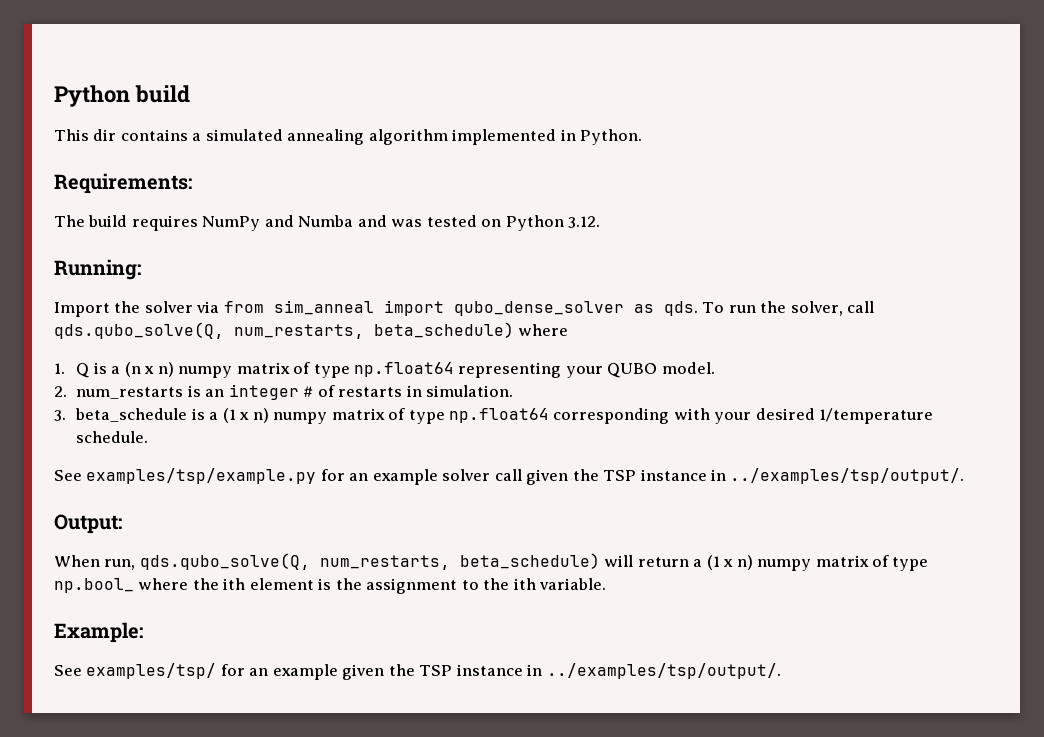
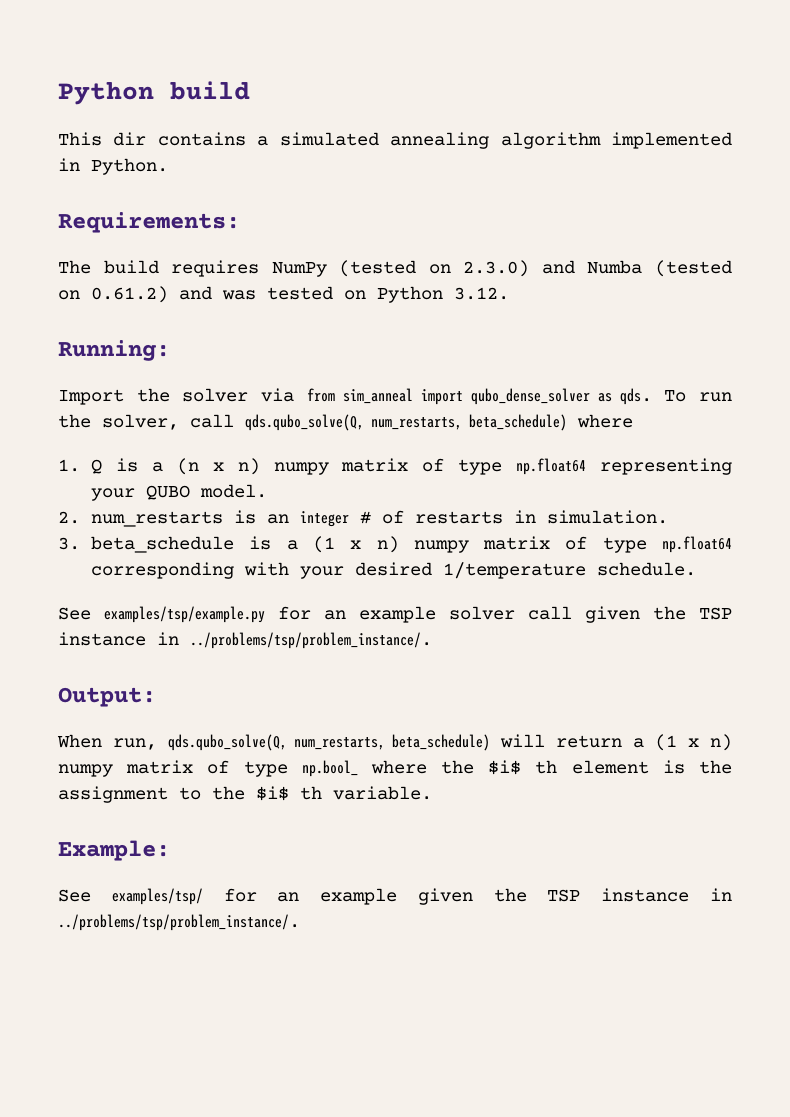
- The build requires NumPy and Numba and was tested on Python 3.12.
+ The build requires NumPy (tested on 2.3.0) and Numba (tested on 0.61.2) and was tested on Python 3.12.
- See examples/tsp/example.py for an example solver call given the TSP instance in ../examples/tsp/output/.
+ See examples/tsp/example.py for an example solver call given the TSP instance in ../problems/tsp/problem_instance/.
- When run, qds.qubo_solve(Q, num_restarts, beta_schedule) will return a (1 x n) numpy matrix of type np.bool_ where the ith element is the assignment to the ith variable.
+ When run, qds.qubo_solve(Q, num_restarts, beta_schedule) will return a (1 x n) numpy matrix of type np.bool_ where the $i$ th element is the assignment to the $i$ th variable.
- See examples/tsp/ for an example given the TSP instance in ../examples/tsp/output/.
+ See examples/tsp/ for an example given the TSP instance in ../problems/tsp/problem_instance/.

